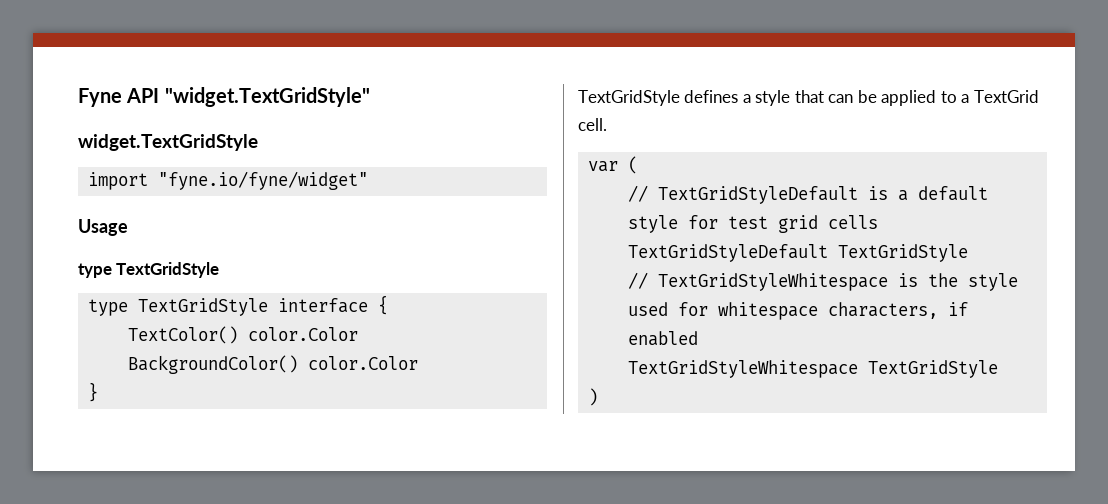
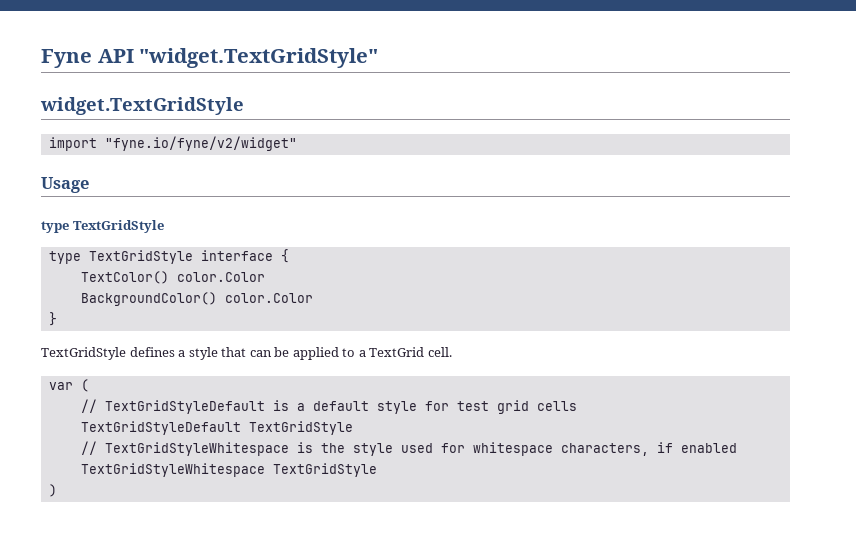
- import "fyne.io/fyne/widget"
+ import "fyne.io/fyne/v2/widget"

